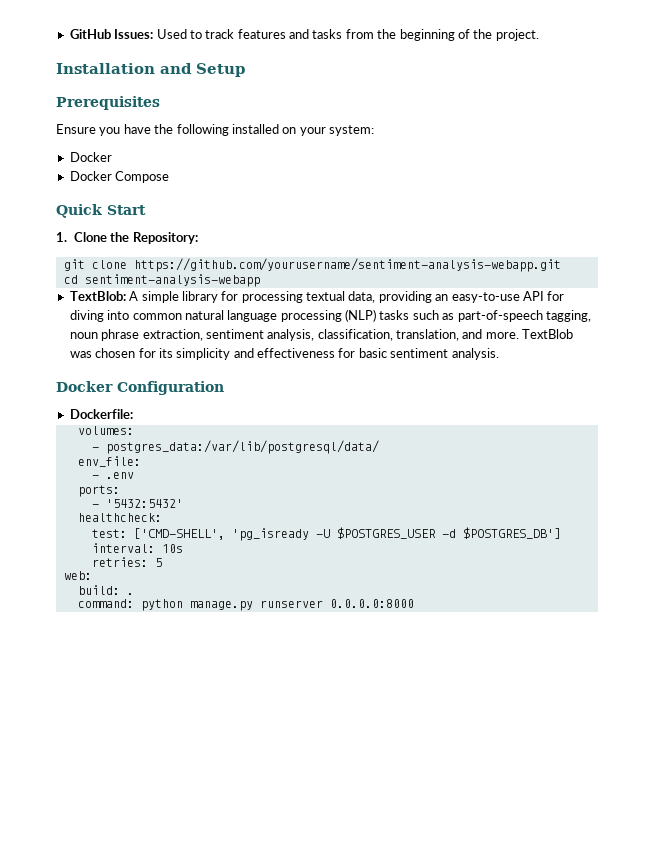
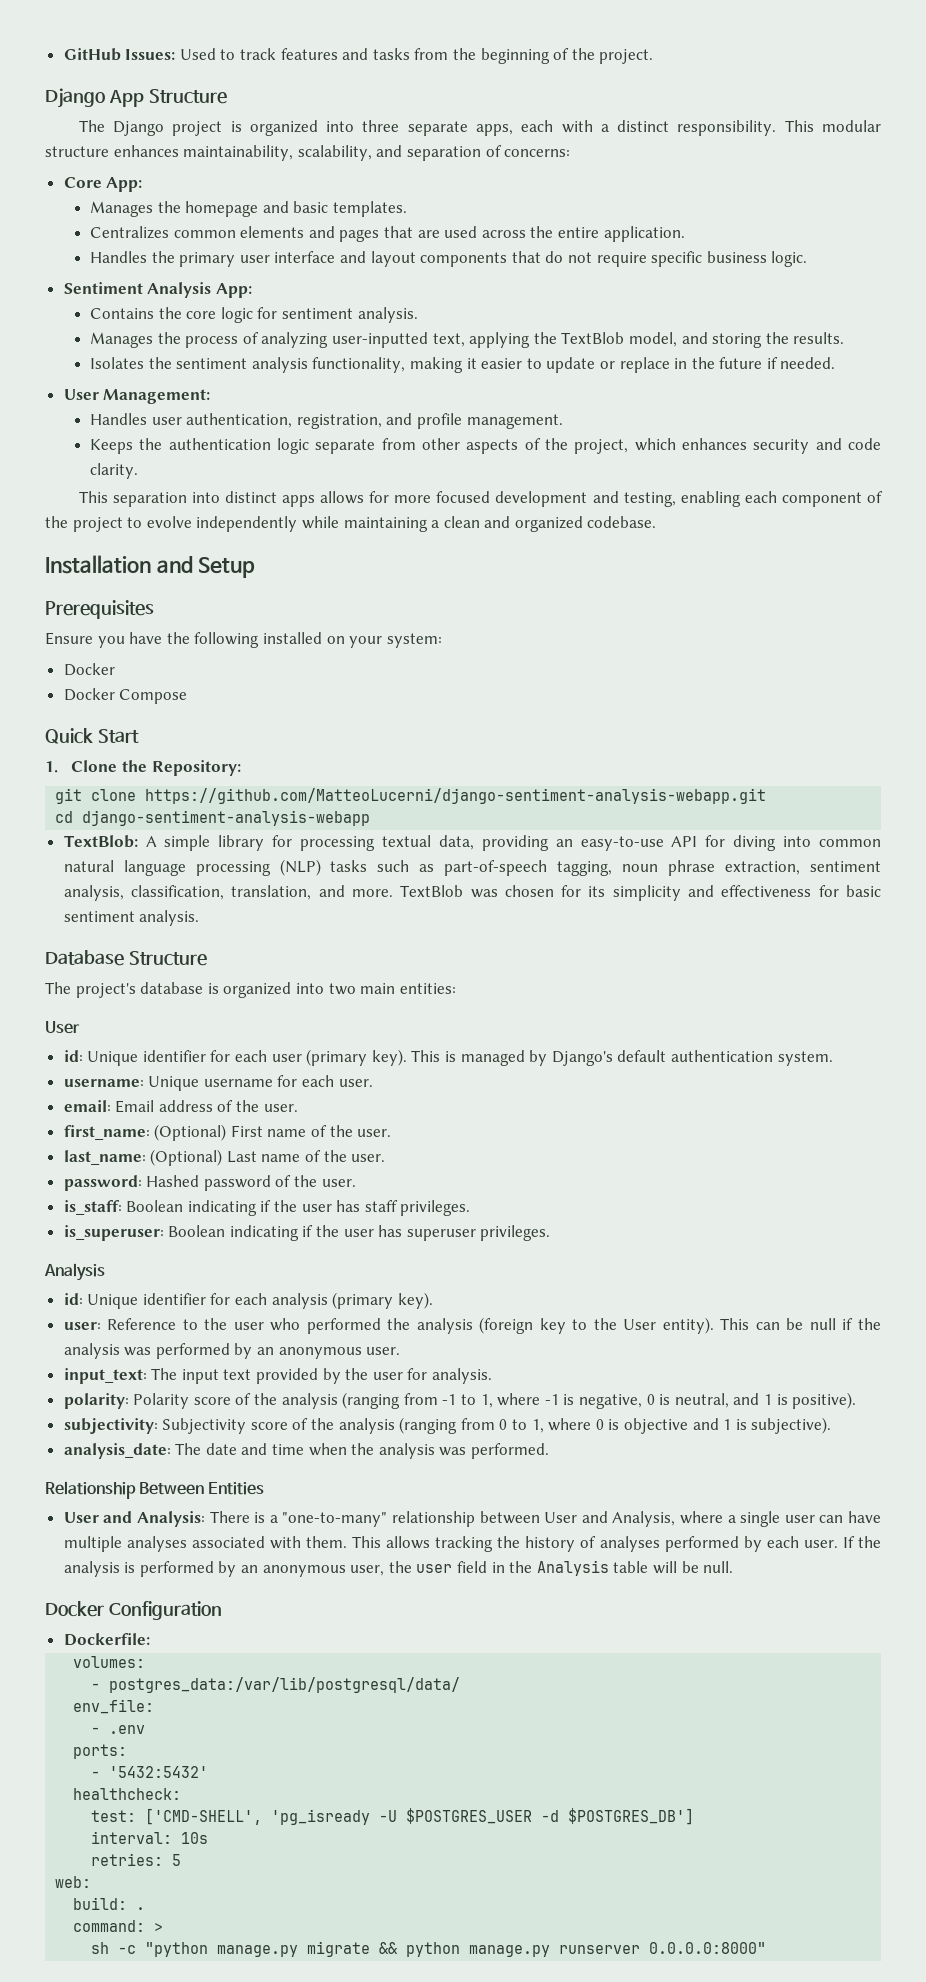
+ Django App Structure
+ The Django project is organized into three separate apps, each with a distinct responsibility. This modular structure enhances maintainability, scalability, and separation of concerns:
+ Core App:
+ Manages the homepage and basic templates.
+ Centralizes common elements and pages that are used across the entire application.
+ Handles the primary user interface and layout components that do not require specific business logic.
+ Sentiment Analysis App:
+ Contains the core logic for sentiment analysis.
+ Manages the process of analyzing user-inputted text, applying the TextBlob model, and storing the results.
+ Isolates the sentiment analysis functionality, making it easier to update or replace in the future if needed.
+ User Management:
+ Handles user authentication, registration, and profile management.
+ Keeps the authentication logic separate from other aspects of the project, which enhances security and code clarity.
+ This separation into distinct apps allows for more focused development and testing, enabling each component of the project to evolve independently while maintaining a clean and organized codebase.
- git clone https://github.com/yourusername/sentiment-analysis-webapp.git
+ git clone https://github.com/MatteoLucerni/django-sentiment-analysis-webapp.git
- cd sentiment-analysis-webapp
+ cd django-sentiment-analysis-webapp
+ Database Structure
+ The project's database is organized into two main entities:
+ User
+ id: Unique identifier for each user (primary key). This is managed by Django's default authentication system.
+ username: Unique username for each user.
+ email: Email address of the user.
+ first_name: (Optional) First name of the user.
+ last_name: (Optional) Last name of the user.
+ password: Hashed password of the user.
+ is_staff: Boolean indicating if the user has staff privileges.
+ is_superuser: Boolean indicating if the user has superuser privileges.
+ Analysis
+ id: Unique identifier for each analysis (primary key).
+ user: Reference to the user who performed the analysis (foreign key to the User entity). This can be null if the analysis was performed by an anonymous user.
+ input_text: The input text provided by the user for analysis.
+ polarity: Polarity score of the analysis (ranging from -1 to 1, where -1 is negative, 0 is neutral, and 1 is positive).
+ subjectivity: Subjectivity score of the analysis (ranging from 0 to 1, where 0 is objective and 1 is subjective).
+ analysis_date: The date and time when the analysis was performed.
+ Relationship Between Entities
+ User and Analysis: There is a "one-to-many" relationship between User and Analysis, where a single user can have multiple analyses associated with them. This allows tracking the history of analyses performed by each user. If the analysis is performed by an anonymous user, the user field in the Analysis table will be null.
- command: python manage.py runserver 0.0.0.0:8000
+ command: >
+ sh -c "python manage.py migrate && python manage.py runserver 0.0.0.0:8000"

